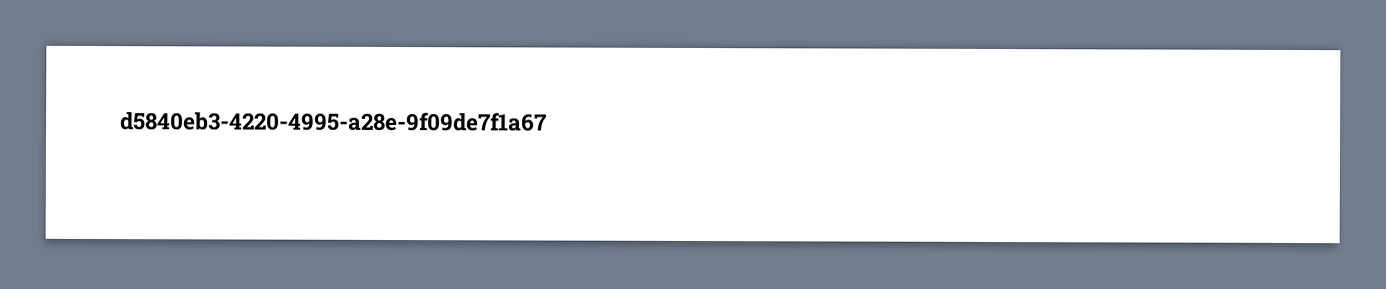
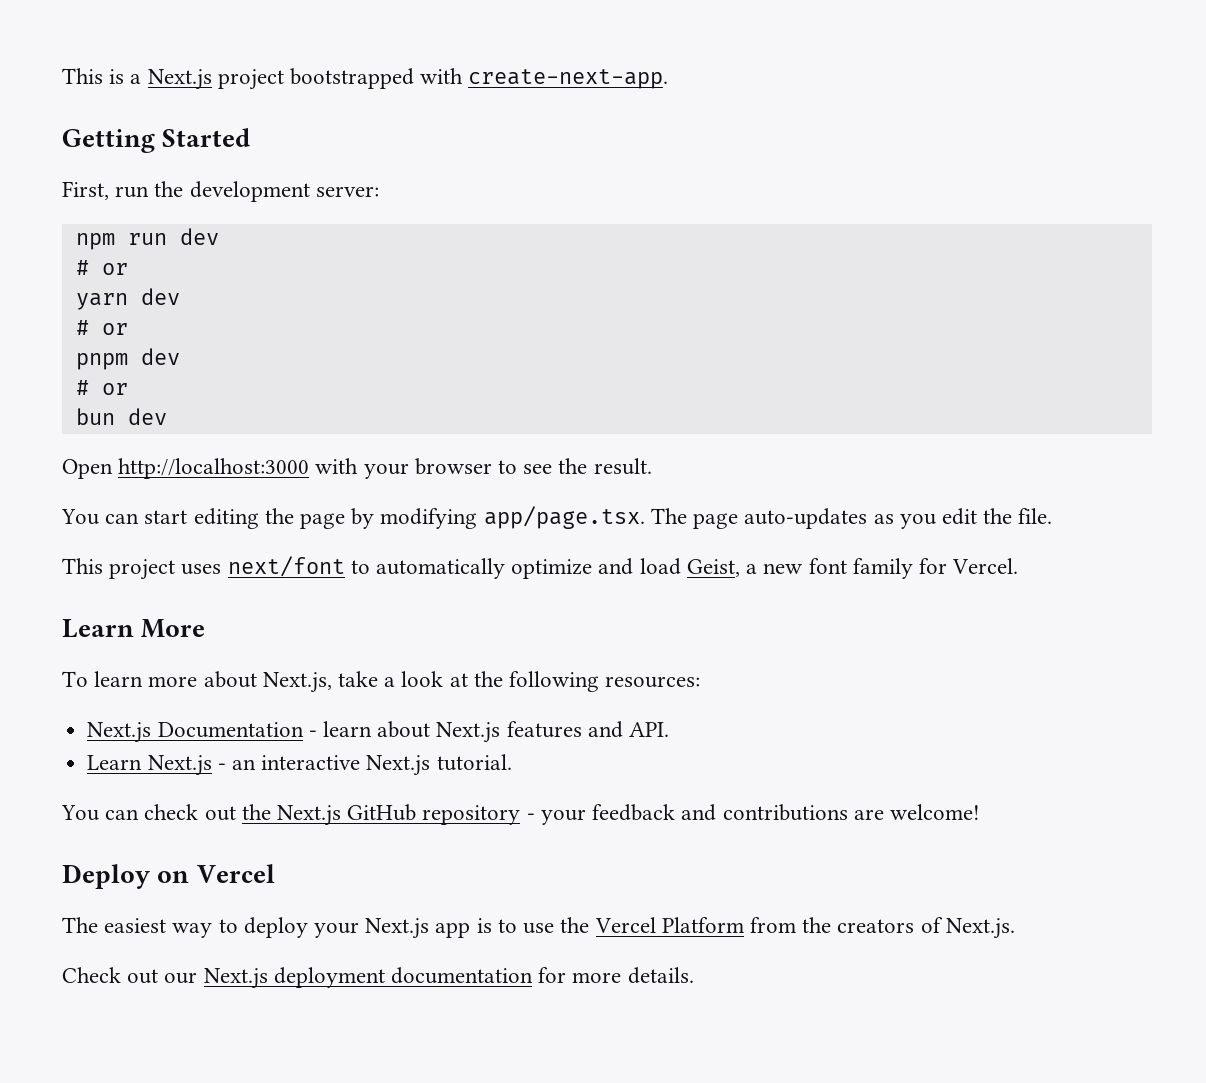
- d5840eb3-4220-4995-a28e-9f09de7f1a67
+ This is a Next.js project bootstrapped with create-next-app.
+ Getting Started
+ First, run the development server:
+ npm run dev
+ # or
+ yarn dev
+ # or
+ pnpm dev
+ # or
+ bun dev
+ Open http://localhost:3000 with your browser to see the result.
+ You can start editing the page by modifying app/page.tsx. The page auto-updates as you edit the file.
+ This project uses next/font to automatically optimize and load Geist, a new font family for Vercel.
+ Learn More
+ To learn more about Next.js, take a look at the following resources:
+ Next.js Documentation - learn about Next.js features and API.
+ Learn Next.js - an interactive Next.js tutorial.
+ You can check out the Next.js GitHub repository - your feedback and contributions are welcome!
+ Deploy on Vercel
+ The easiest way to deploy your Next.js app is to use the Vercel Platform from the creators of Next.js.
+ Check out our Next.js deployment documentation for more details.

